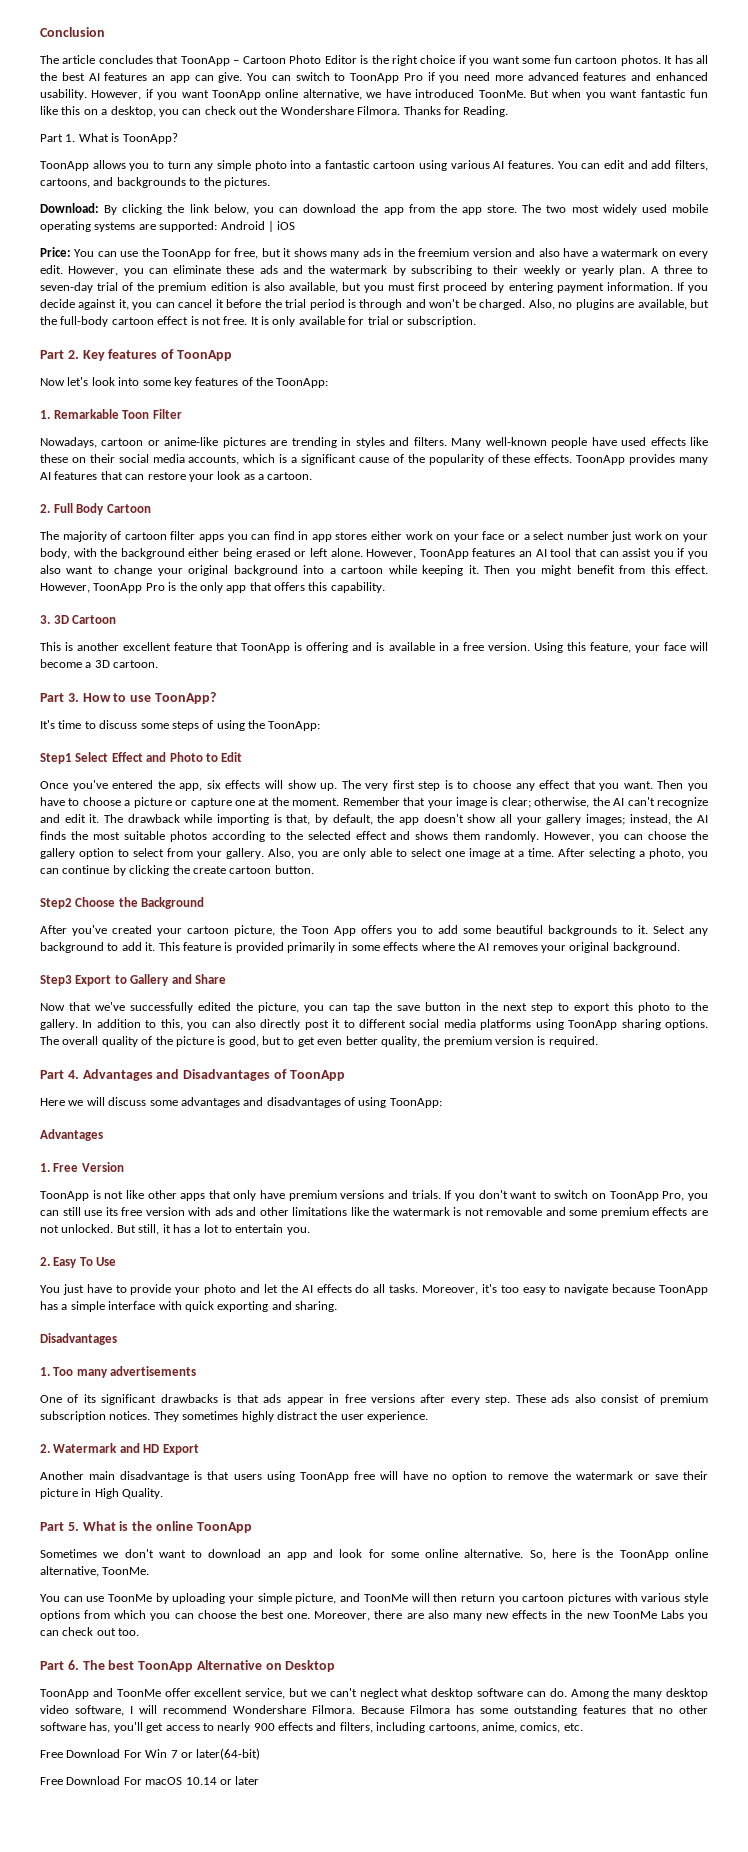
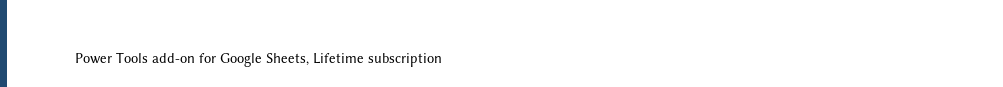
- Conclusion
- The article concludes that ToonApp – Cartoon Photo Editor is the right choice if you want some fun cartoon photos. It has all the best AI features an app can give. You can switch to ToonApp Pro if you need more advanced features and enhanced usability. However, if you want ToonApp online alternative, we have introduced ToonMe. But when you want fantastic fun like this on a desktop, you can check out the Wondershare Filmora. Thanks for Reading.
- Part 1. What is ToonApp?
- ToonApp allows you to turn any simple photo into a fantastic cartoon using various AI features. You can edit and add filters, cartoons, and backgrounds to the pictures.
- Download: By clicking the link below, you can download the app from the app store. The two most widely used mobile operating systems are supported: Android | iOS
- Price: You can use the ToonApp for free, but it shows many ads in the freemium version and also have a watermark on every edit. However, you can eliminate these ads and the watermark by subscribing to their weekly or yearly plan. A three to seven-day trial of the premium edition is also available, but you must first proceed by entering payment information. If you decide against it, you can cancel it before the trial period is through and won't be charged. Also, no plugins are available, but the full-body cartoon effect is not free. It is only available for trial or subscription.
- Part 2. Key features of ToonApp
- Now let's look into some key features of the ToonApp:
- 1. Remarkable Toon Filter
- Nowadays, cartoon or anime-like pictures are trending in styles and filters. Many well-known people have used effects like these on their social media accounts, which is a significant cause of the popularity of these effects. ToonApp provides many AI features that can restore your look as a cartoon.
- 2. Full Body Cartoon
- The majority of cartoon filter apps you can find in app stores either work on your face or a select number just work on your body, with the background either being erased or left alone. However, ToonApp features an AI tool that can assist you if you also want to change your original background into a cartoon while keeping it. Then you might benefit from this effect. However, ToonApp Pro is the only app that offers this capability.
- 3. 3D Cartoon
- This is another excellent feature that ToonApp is offering and is available in a free version. Using this feature, your face will become a 3D cartoon.
- Part 3. How to use ToonApp?
- It's time to discuss some steps of using the ToonApp:
- Step1 Select Effect and Photo to Edit
- Once you've entered the app, six effects will show up. The very first step is to choose any effect that you want. Then you have to choose a picture or capture one at the moment. Remember that your image is clear; otherwise, the AI can't recognize and edit it. The drawback while importing is that, by default, the app doesn't show all your gallery images; instead, the AI finds the most suitable photos according to the selected effect and shows them randomly. However, you can choose the gallery option to select from your gallery. Also, you are only able to select one image at a time. After selecting a photo, you can continue by clicking the create cartoon button.
- Step2 Choose the Background
- After you've created your cartoon picture, the Toon App offers you to add some beautiful backgrounds to it. Select any background to add it. This feature is provided primarily in some effects where the AI removes your original background.
- Step3 Export to Gallery and Share
- Now that we've successfully edited the picture, you can tap the save button in the next step to export this photo to the gallery. In addition to this, you can also directly post it to different social media platforms using ToonApp sharing options. The overall quality of the picture is good, but to get even better quality, the premium version is required.
- Part 4. Advantages and Disadvantages of ToonApp
- Here we will discuss some advantages and disadvantages of using ToonApp:
- Advantages
- 1. Free Version
- ToonApp is not like other apps that only have premium versions and trials. If you don't want to switch on ToonApp Pro, you can still use its free version with ads and other limitations like the watermark is not removable and some premium effects are not unlocked. But still, it has a lot to entertain you.
- 2. Easy To Use
- You just have to provide your photo and let the AI effects do all tasks. Moreover, it's too easy to navigate because ToonApp has a simple interface with quick exporting and sharing.
- Disadvantages
- 1. Too many advertisements
- One of its significant drawbacks is that ads appear in free versions after every step. These ads also consist of premium subscription notices. They sometimes highly distract the user experience.
- 2. Watermark and HD Export
- Another main disadvantage is that users using ToonApp free will have no option to remove the watermark or save their picture in High Quality.
- Part 5. What is the online ToonApp
- Sometimes we don't want to download an app and look for some online alternative. So, here is the ToonApp online alternative, ToonMe.
- You can use ToonMe by uploading your simple picture, and ToonMe will then return you cartoon pictures with various style options from which you can choose the best one. Moreover, there are also many new effects in the new ToonMe Labs you can check out too.
- Part 6. The best ToonApp Alternative on Desktop
- ToonApp and ToonMe offer excellent service, but we can't neglect what desktop software can do. Among the many desktop video software, I will recommend Wondershare Filmora. Because Filmora has some outstanding features that no other software has, you'll get access to nearly 900 effects and filters, including cartoons, anime, comics, etc.
- Free Download For Win 7 or later(64-bit)
- Free Download For macOS 10.14 or later
+ Power Tools add-on for Google Sheets, Lifetime subscription

